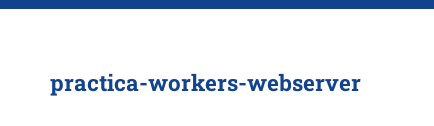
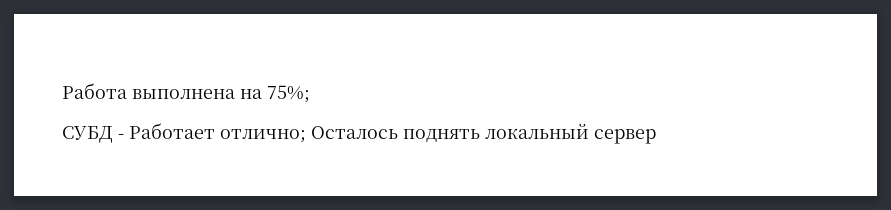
- practica-workers-webserver
+ Работа выполнена на 75%;
+ СУБД - Работает отлично; Осталось поднять локальный сервер

